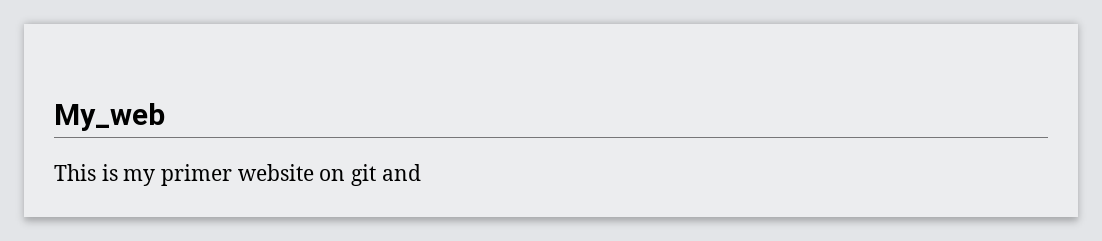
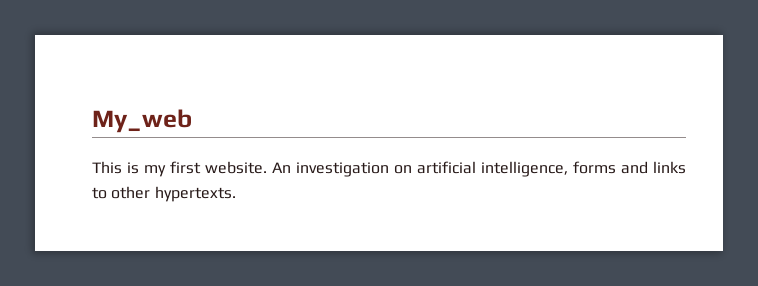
- This is my primer website on git and
+ This is my first website. An investigation on artificial intelligence, forms and links to other hypertexts.

